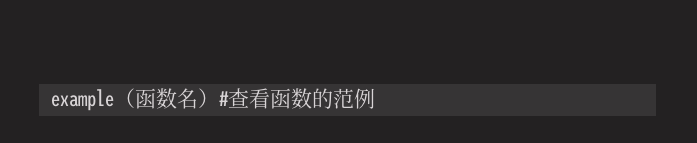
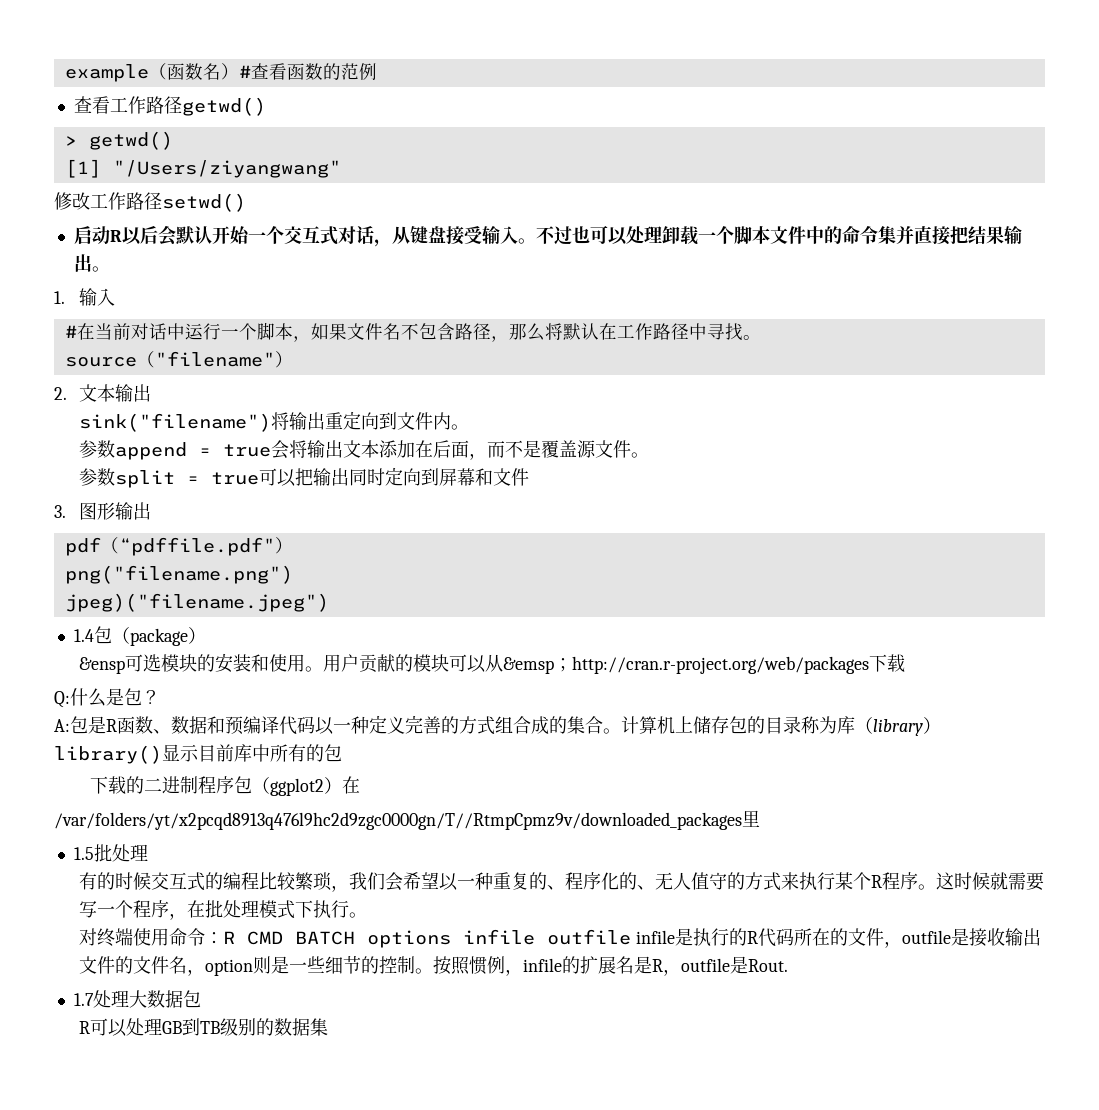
+ 查看工作路径getwd()
+ > getwd()
+ [1] "/Users/ziyangwang"
+ 修改工作路径setwd()
+ 启动R以后会默认开始一个交互式对话，从键盘接受输入。不过也可以处理卸载一个脚本文件中的命令集并直接把结果输出。
+ 1.输入
+ #在当前对话中运行一个脚本，如果文件名不包含路径，那么将默认在工作路径中寻找。
+ source（"filename"）
+ 2.文本输出
+ sink("filename")将输出重定向到文件内。
+ 参数append = true会将输出文本添加在后面，而不是覆盖源文件。
+ 参数split = true可以把输出同时定向到屏幕和文件
+ 3.图形输出
+ pdf（“pdffile.pdf"）
+ png("filename.png")
+ jpeg)("filename.jpeg")
+ 1.4包（package）
+ &ensp可选模块的安装和使用。用户贡献的模块可以从&emsp；http://cran.r-project.org/web/packages下载
+ Q:什么是包？
+ A:包是R函数、数据和预编译代码以一种定义完善的方式组合成的集合。计算机上储存包的目录称为库（library）library()显示目前库中所有的包
+ 下载的二进制程序包（ggplot2）在
+ /var/folders/yt/x2pcqd8913q476l9hc2d9zgc0000gn/T//RtmpCpmz9v/downloaded_packages里
+ 1.5批处理
+ 有的时候交互式的编程比较繁琐，我们会希望以一种重复的、程序化的、无人值守的方式来执行某个R程序。这时候就需要写一个程序，在批处理模式下执行。
+ 对终端使用命令：R CMD BATCH options infile outfile infile是执行的R代码所在的文件，outfile是接收输出文件的文件名，option则是一些细节的控制。按照惯例，infile的扩展名是R，outfile是Rout.
+ 1.7处理大数据包
+ R可以处理GB到TB级别的数据集

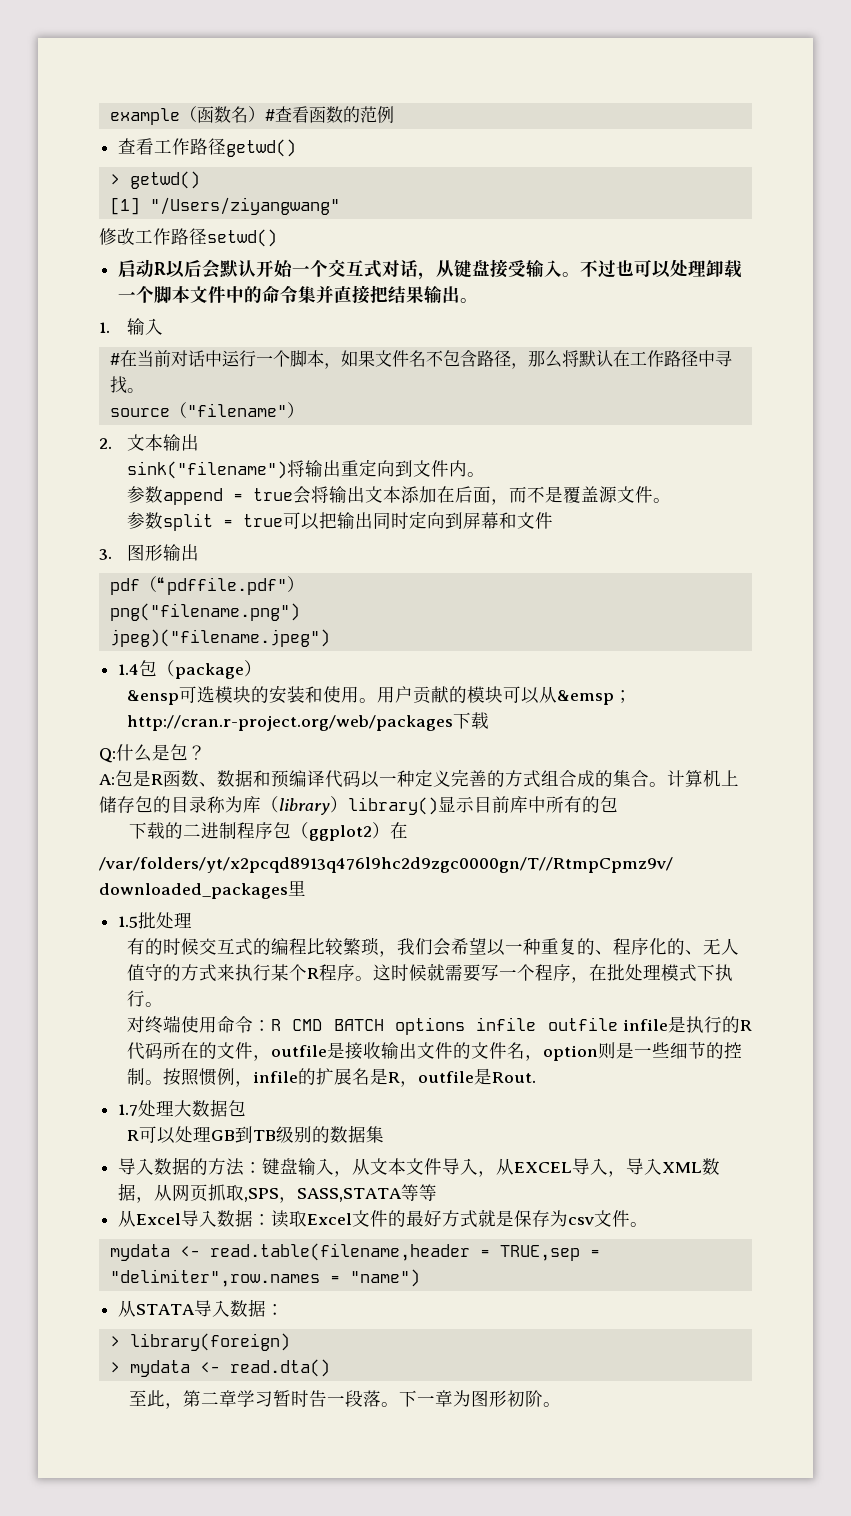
+ 导入数据的方法：键盘输入，从文本文件导入，从EXCEL导入，导入XML数据，从网页抓取,SPS，SASS,STATA等等
+ 从Excel导入数据：读取Excel文件的最好方式就是保存为csv文件。
+ mydata <- read.table(filename,header = TRUE,sep = "delimiter",row.names = "name")
+ 从STATA导入数据：
+ > library(foreign)
+ > mydata <- read.dta()
+ 至此，第二章学习暂时告一段落。下一章为图形初阶。

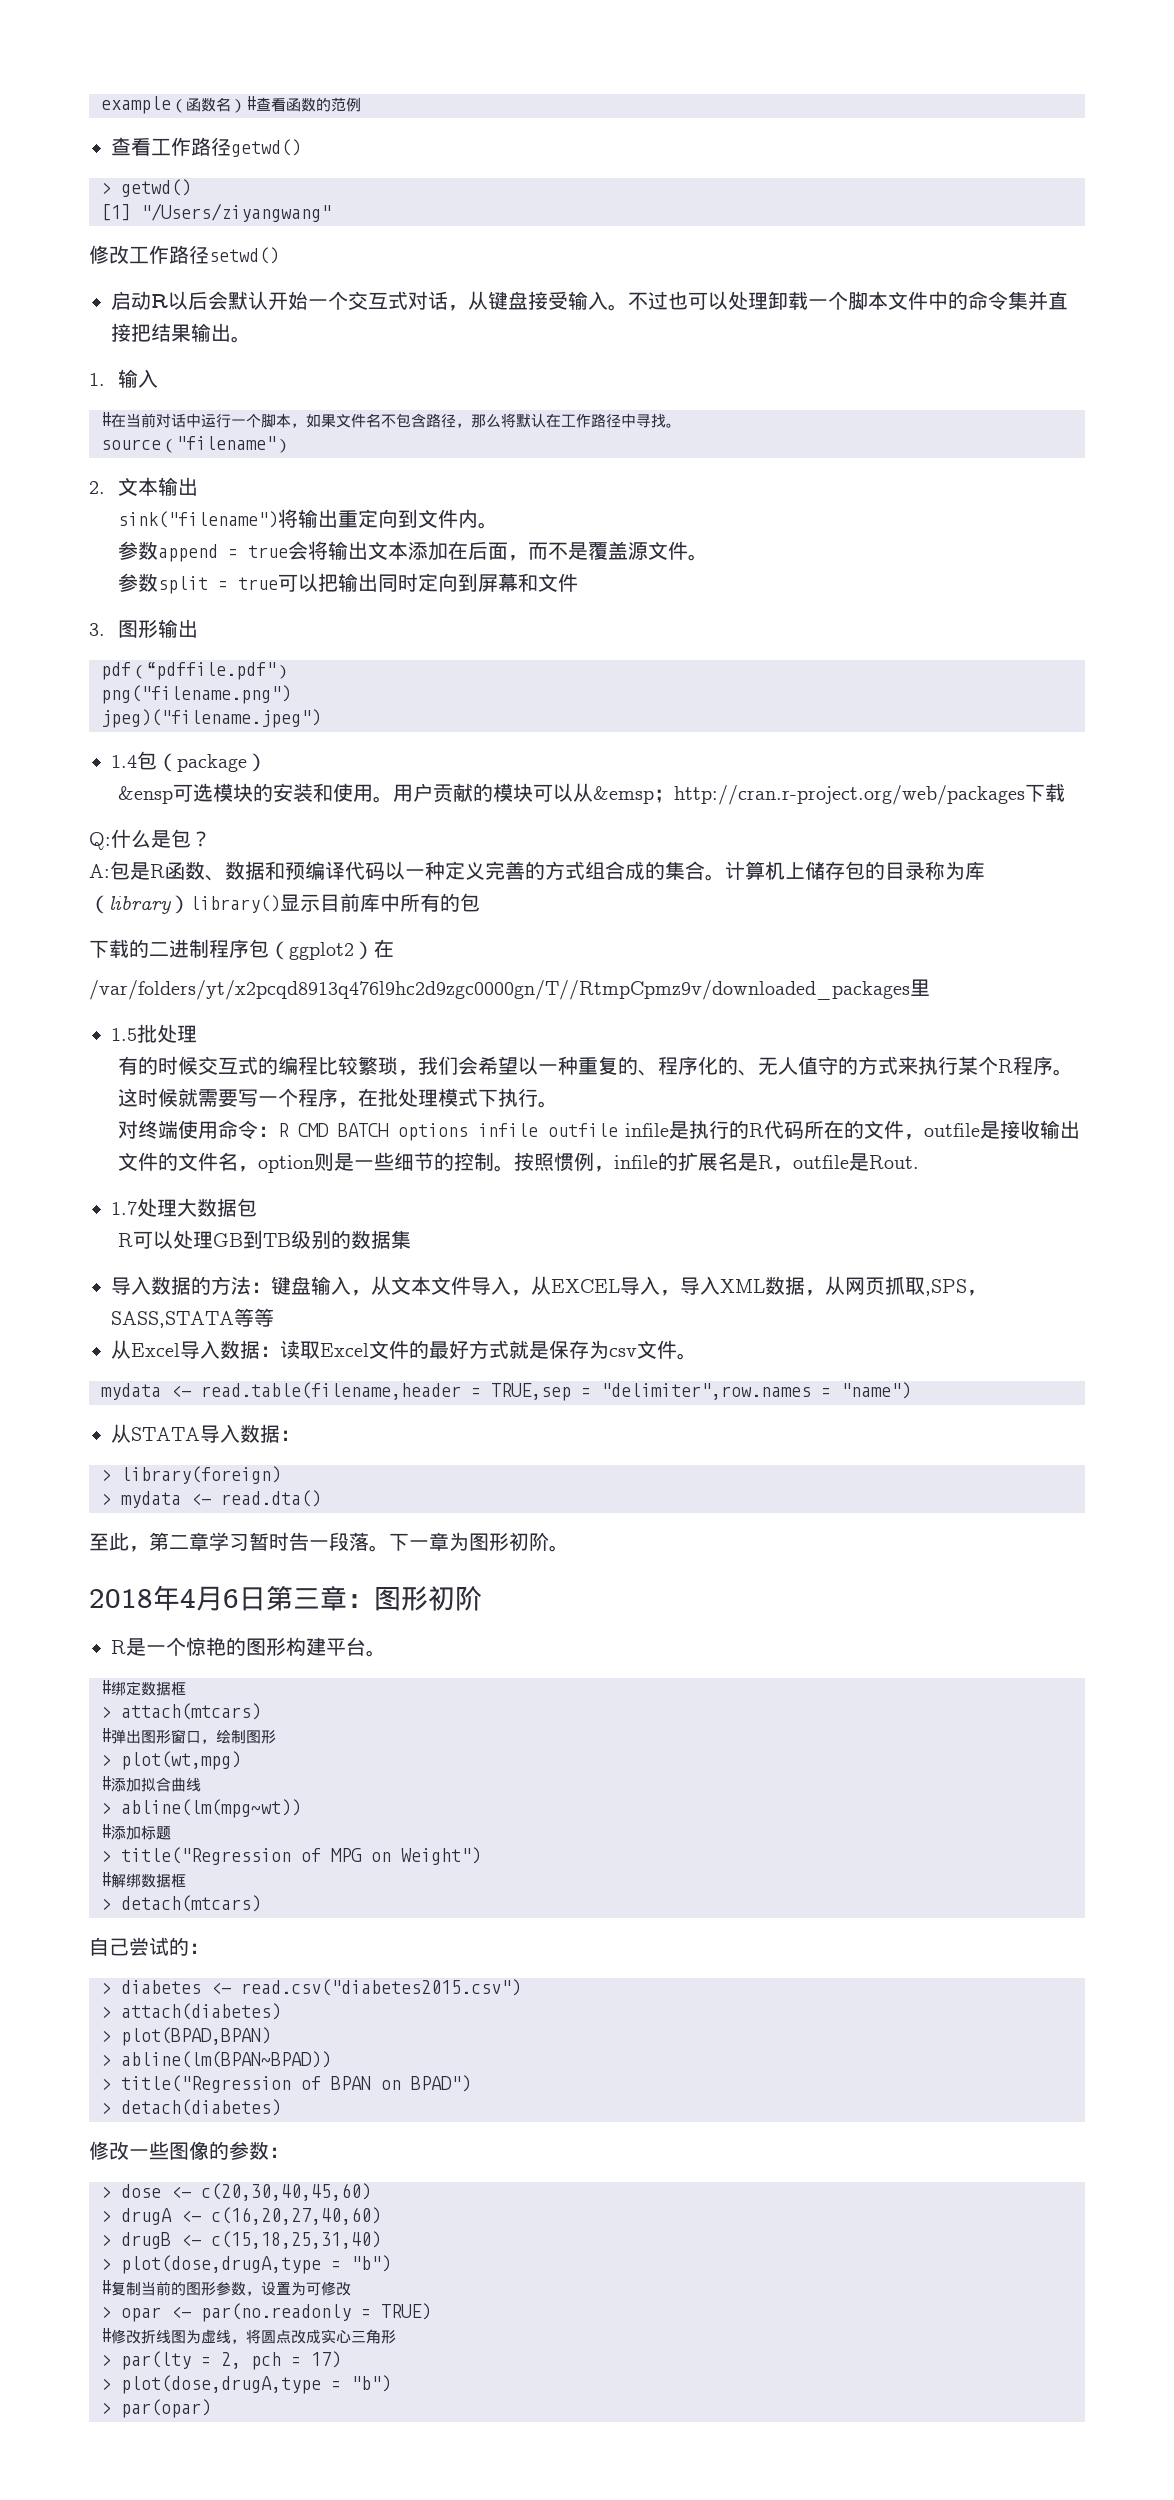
+ 2018年4月6日第三章：图形初阶
+ R是一个惊艳的图形构建平台。
+ #绑定数据框
+ > attach(mtcars)
+ #弹出图形窗口，绘制图形
+ > plot(wt,mpg)
+ #添加拟合曲线
+ > abline(lm(mpg~wt))
+ #添加标题
+ > title("Regression of MPG on Weight")
+ #解绑数据框
+ > detach(mtcars)
+ 自己尝试的：
+ > diabetes <- read.csv("diabetes2015.csv")
+ > attach(diabetes)
+ > plot(BPAD,BPAN)
+ > abline(lm(BPAN~BPAD))
+ > title("Regression of BPAN on BPAD")
+ > detach(diabetes)
+ 修改一些图像的参数：
+ > dose <- c(20,30,40,45,60)
+ > drugA <- c(16,20,27,40,60)
+ > drugB <- c(15,18,25,31,40)
+ > plot(dose,drugA,type = "b")
+ #复制当前的图形参数，设置为可修改
+ > opar <- par(no.readonly = TRUE)
+ #修改折线图为虚线，将圆点改成实心三角形
+ > par(lty = 2, pch = 17)
+ > plot(dose,drugA,type = "b")
+ > par(opar)

